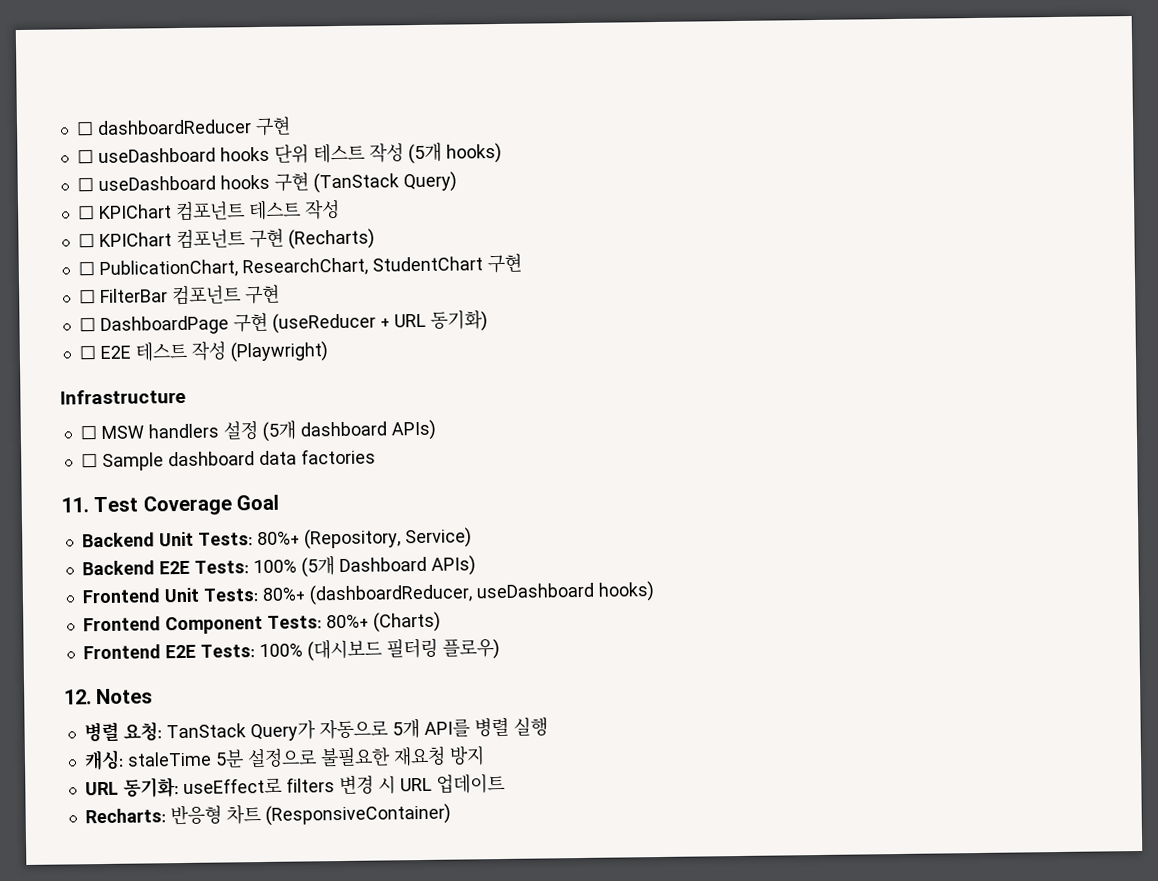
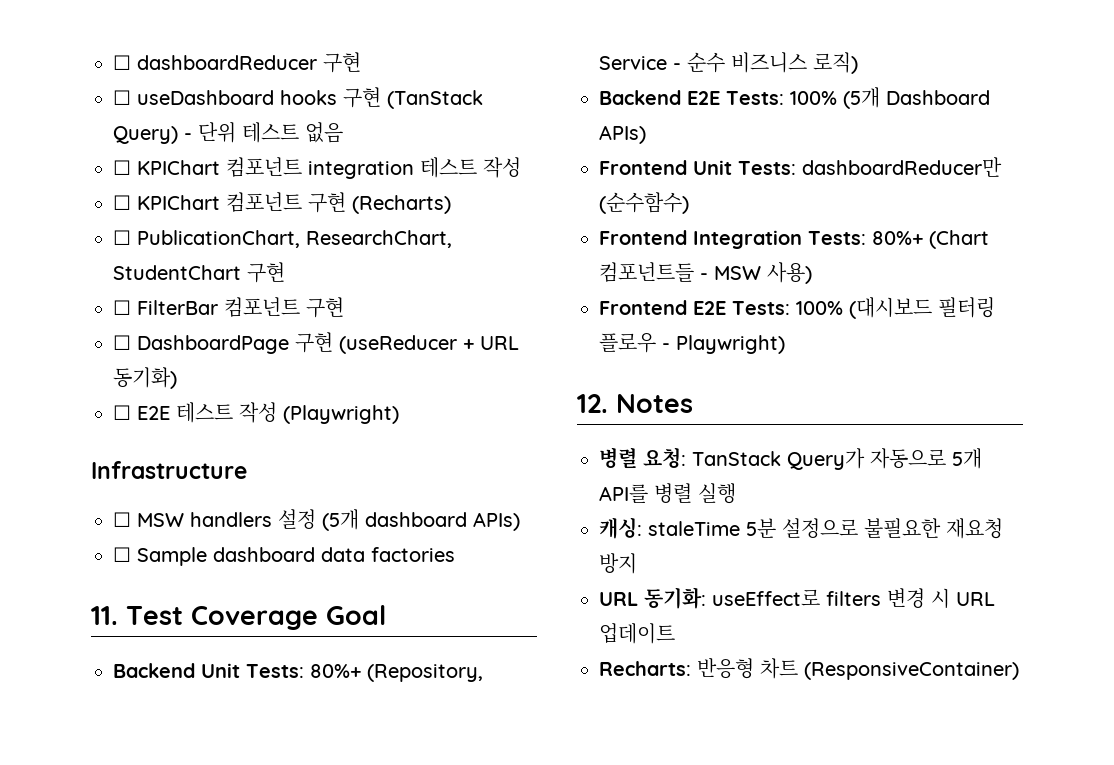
- ☐ useDashboard hooks 단위 테스트 작성 (5개 hooks)
- ☐ useDashboard hooks 구현 (TanStack Query)
- ☐ KPIChart 컴포넌트 테스트 작성
+ ☐ useDashboard hooks 구현 (TanStack Query) - 단위 테스트 없음
+ ☐ KPIChart 컴포넌트 integration 테스트 작성
- Backend Unit Tests: 80%+ (Repository, Service)
+ Backend Unit Tests: 80%+ (Repository, Service - 순수 비즈니스 로직)
- Frontend Unit Tests: 80%+ (dashboardReducer, useDashboard hooks)
- Frontend Component Tests: 80%+ (Charts)
+ Frontend Unit Tests: dashboardReducer만 (순수함수)
+ Frontend Integration Tests: 80%+ (Chart 컴포넌트들 - MSW 사용)
- Frontend E2E Tests: 100% (대시보드 필터링 플로우)
+ Frontend E2E Tests: 100% (대시보드 필터링 플로우 - Playwright)

